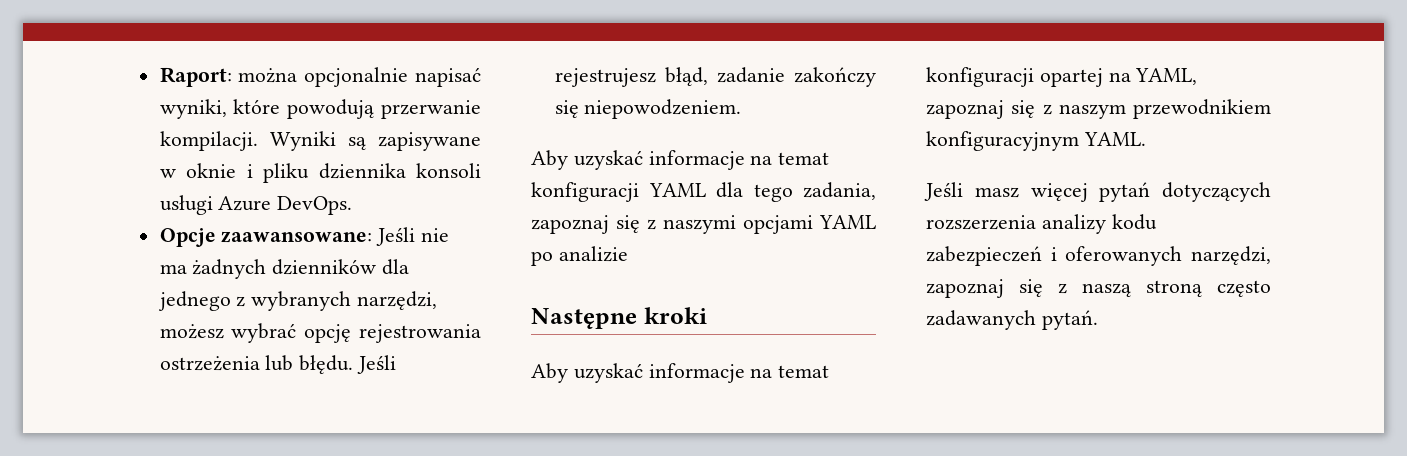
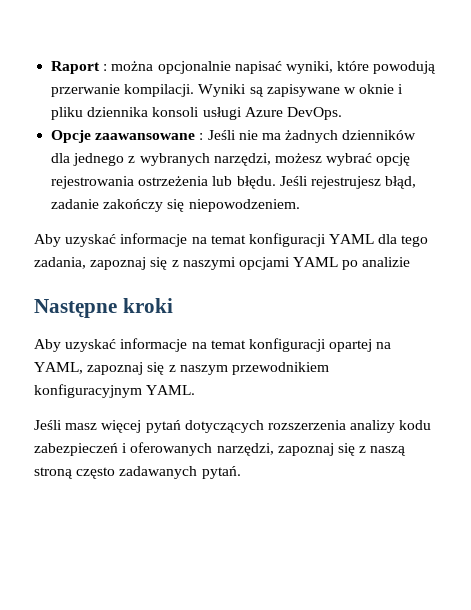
- Raport: można opcjonalnie napisać wyniki, które powodują przerwanie kompilacji.
+ Raport : można opcjonalnie napisać wyniki, które powodują przerwanie kompilacji.
- Opcje zaawansowane: Jeśli nie ma żadnych dzienników dla jednego z wybranych narzędzi, możesz wybrać opcję rejestrowania ostrzeżenia lub błędu.
+ Opcje zaawansowane : Jeśli nie ma żadnych dzienników dla jednego z wybranych narzędzi, możesz wybrać opcję rejestrowania ostrzeżenia lub błędu.

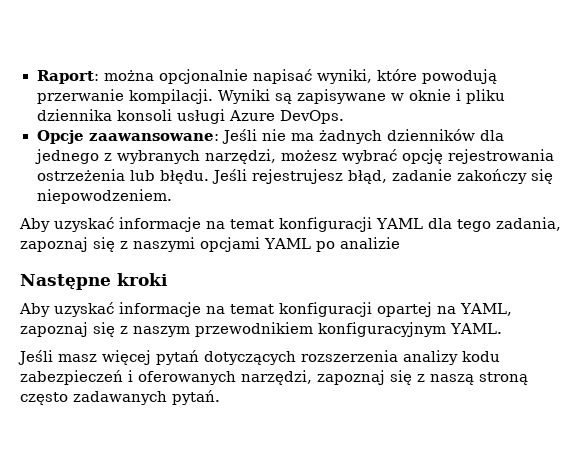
- Raport : można opcjonalnie napisać wyniki, które powodują przerwanie kompilacji.
+ Raport: można opcjonalnie napisać wyniki, które powodują przerwanie kompilacji.
- Opcje zaawansowane : Jeśli nie ma żadnych dzienników dla jednego z wybranych narzędzi, możesz wybrać opcję rejestrowania ostrzeżenia lub błędu.
+ Opcje zaawansowane: Jeśli nie ma żadnych dzienników dla jednego z wybranych narzędzi, możesz wybrać opcję rejestrowania ostrzeżenia lub błędu.

